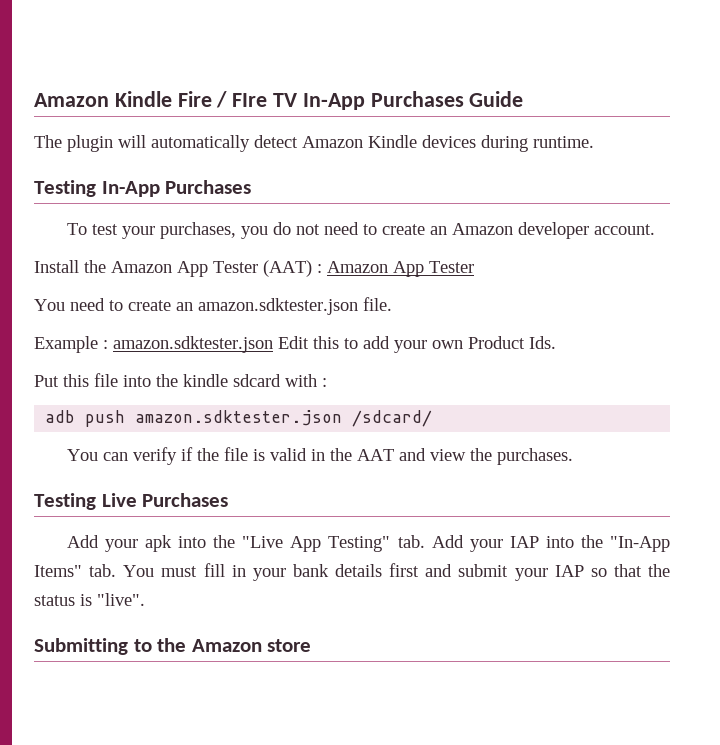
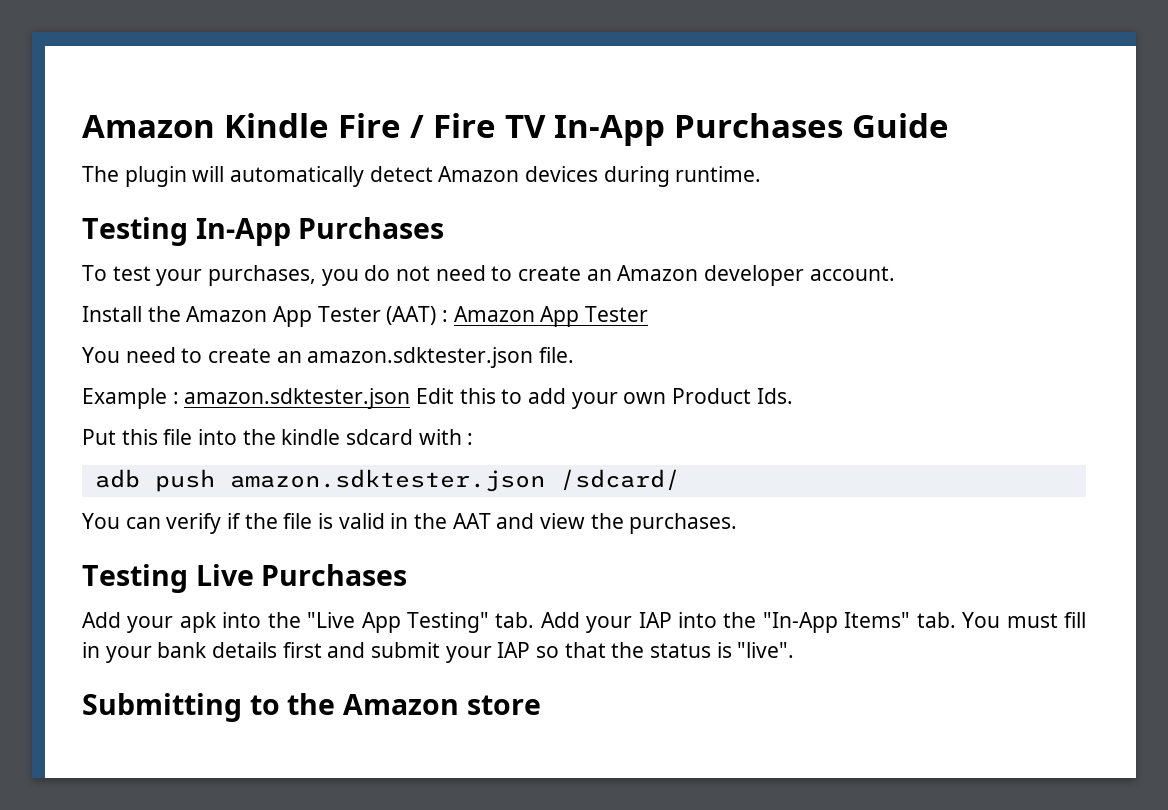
- Amazon Kindle Fire / FIre TV In-App Purchases Guide
+ Amazon Kindle Fire / Fire TV In-App Purchases Guide
- The plugin will automatically detect Amazon Kindle devices during runtime.
+ The plugin will automatically detect Amazon devices during runtime.

